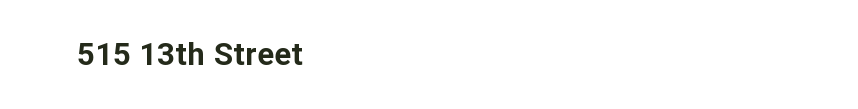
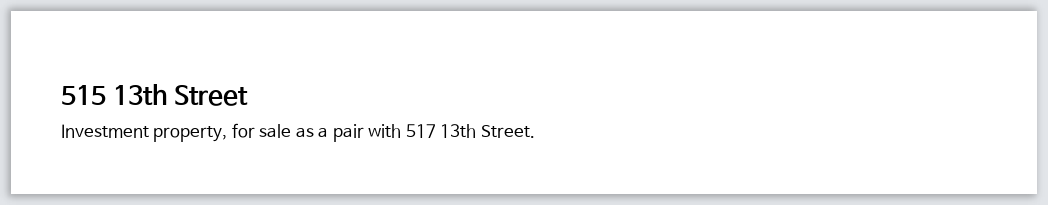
+ Investment property, for sale as a pair with 517 13th Street.

